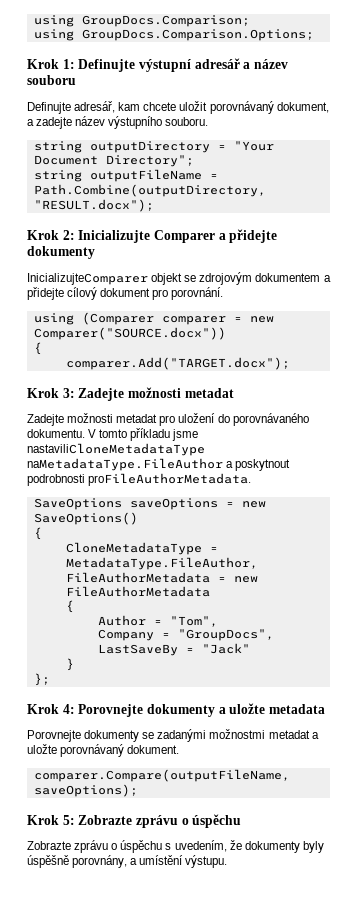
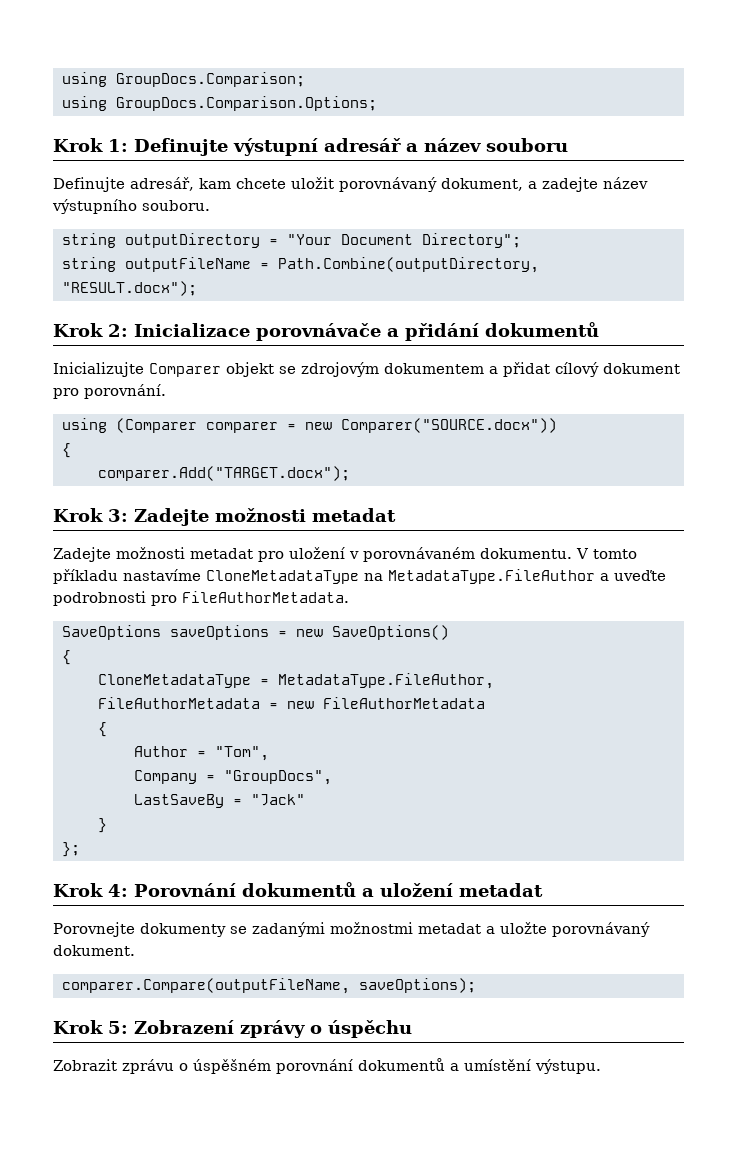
- Krok 2: Inicializujte Comparer a přidejte dokumenty
- InicializujteComparer objekt se zdrojovým dokumentem a přidejte cílový dokument pro porovnání.
+ Krok 2: Inicializace porovnávače a přidání dokumentů
+ Inicializujte Comparer objekt se zdrojovým dokumentem a přidat cílový dokument pro porovnání.
- Zadejte možnosti metadat pro uložení do porovnávaného dokumentu.
+ Zadejte možnosti metadat pro uložení v porovnávaném dokumentu.
- V tomto příkladu jsme nastaviliCloneMetadataType naMetadataType.FileAuthor a poskytnout podrobnosti proFileAuthorMetadata.
+ V tomto příkladu nastavíme CloneMetadataType na MetadataType.FileAuthor a uveďte podrobnosti pro FileAuthorMetadata.
- Krok 4: Porovnejte dokumenty a uložte metadata
+ Krok 4: Porovnání dokumentů a uložení metadat
- Krok 5: Zobrazte zprávu o úspěchu
+ Krok 5: Zobrazení zprávy o úspěchu
- Zobrazte zprávu o úspěchu s uvedením, že dokumenty byly úspěšně porovnány, a umístění výstupu.
+ Zobrazit zprávu o úspěšném porovnání dokumentů a umístění výstupu.

